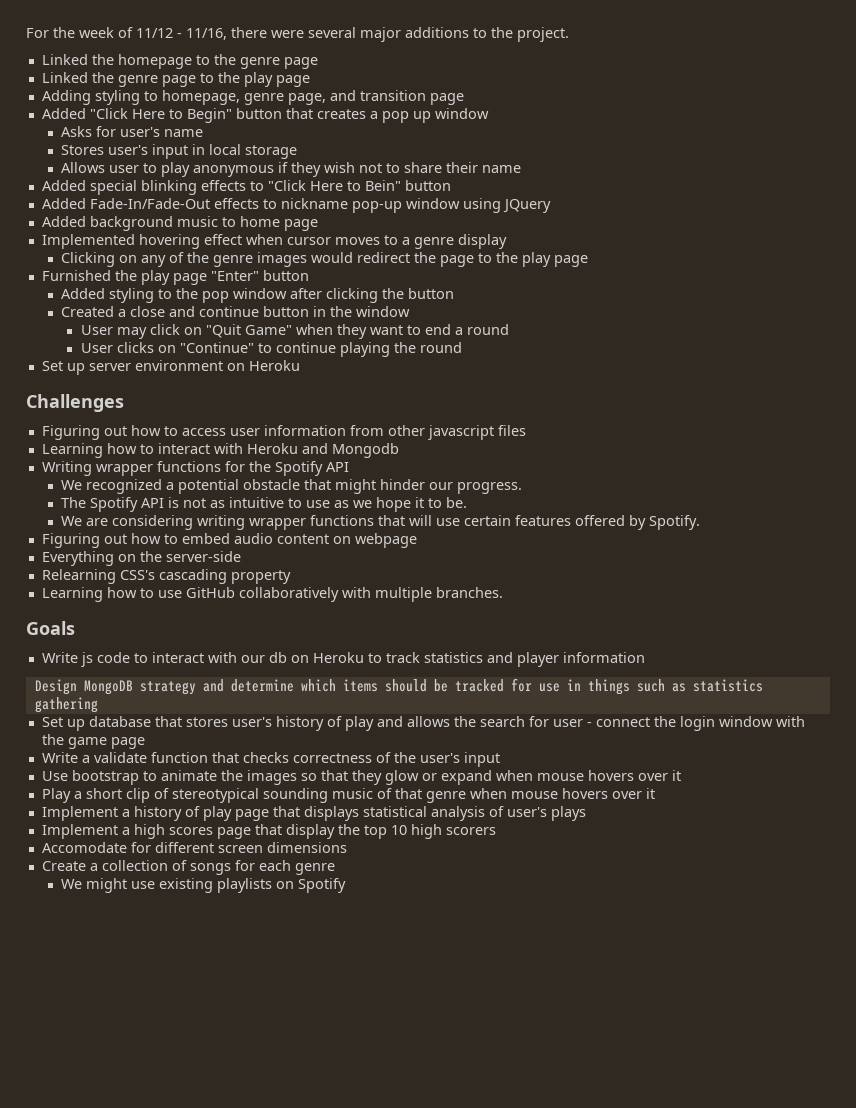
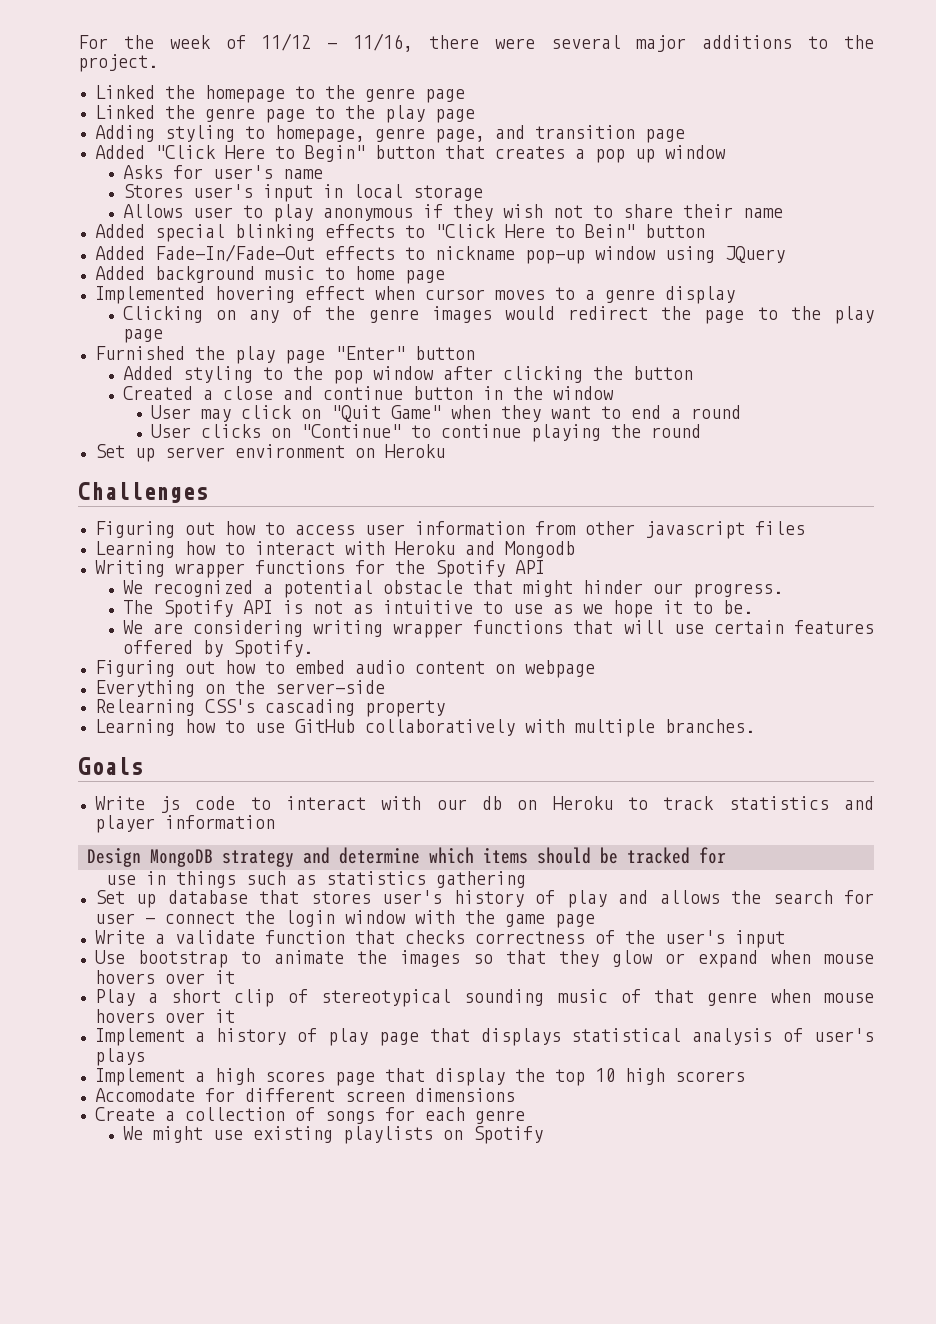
- Design MongoDB strategy and determine which items should be tracked for use in things such as statistics gathering
+ Design MongoDB strategy and determine which items should be tracked for
+ use in things such as statistics gathering

